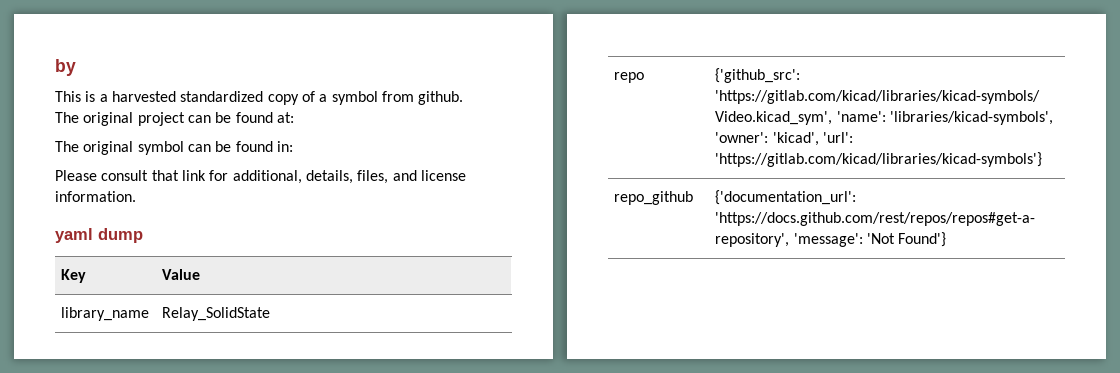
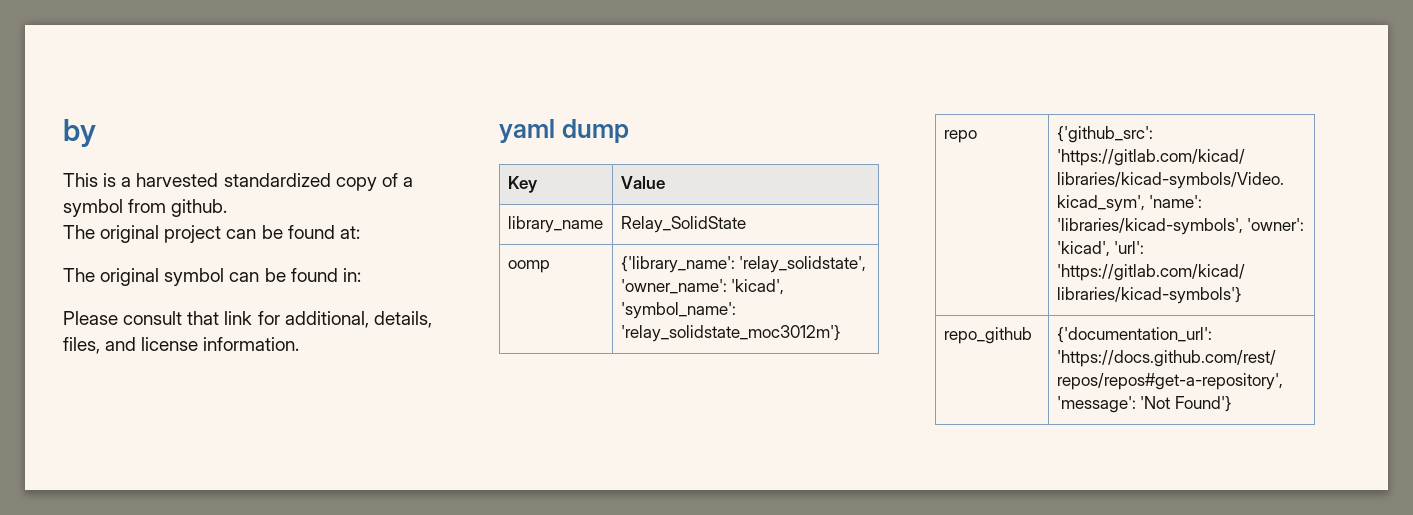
+ oomp | {'library_name': 'relay_solidstate', 'owner_name': 'kicad', 'symbol_name': 'relay_solidstate_moc3012m'}

